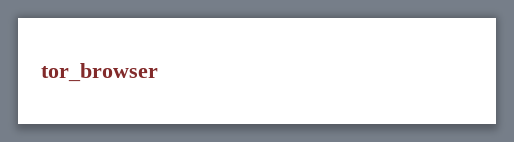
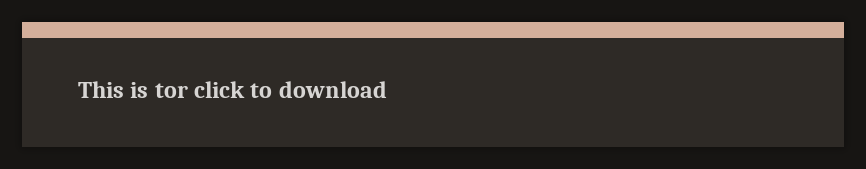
- tor_browser
+ This is tor click to download

